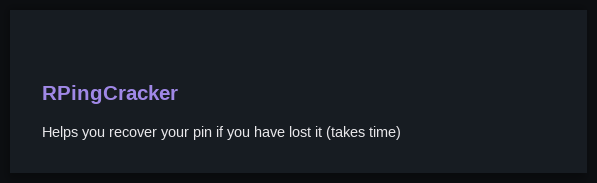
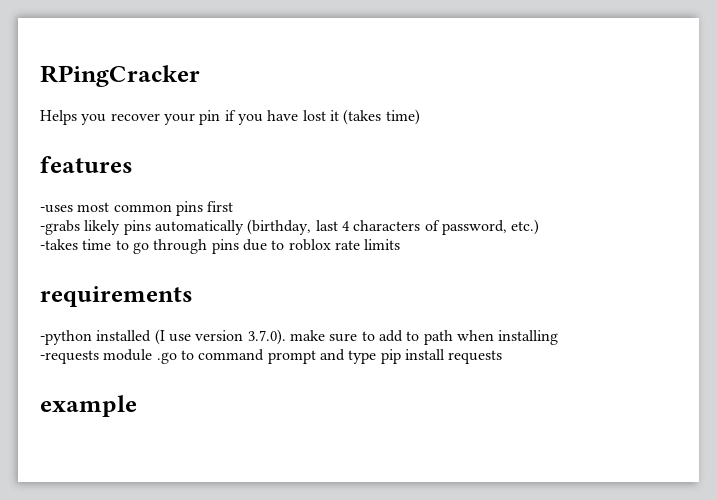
+ features
+ -uses most common pins first
+ -grabs likely pins automatically (birthday, last 4 characters of password, etc.)
+ -takes time to go through pins due to roblox rate limits
+ requirements
+ -python installed (I use version 3.7.0). make sure to add to path when installing
+ -requests module .go to command prompt and type pip install requests
+ example

